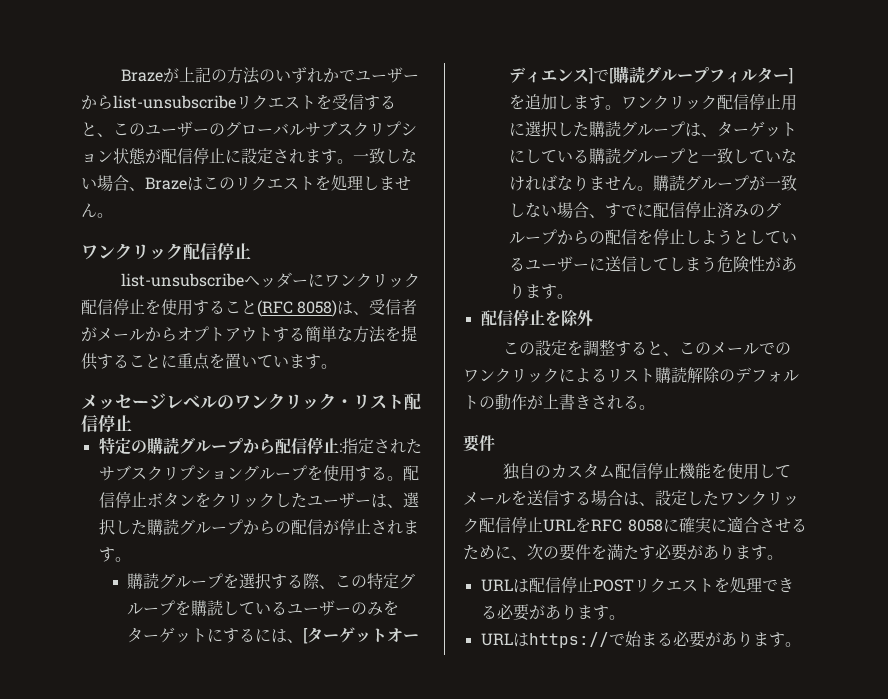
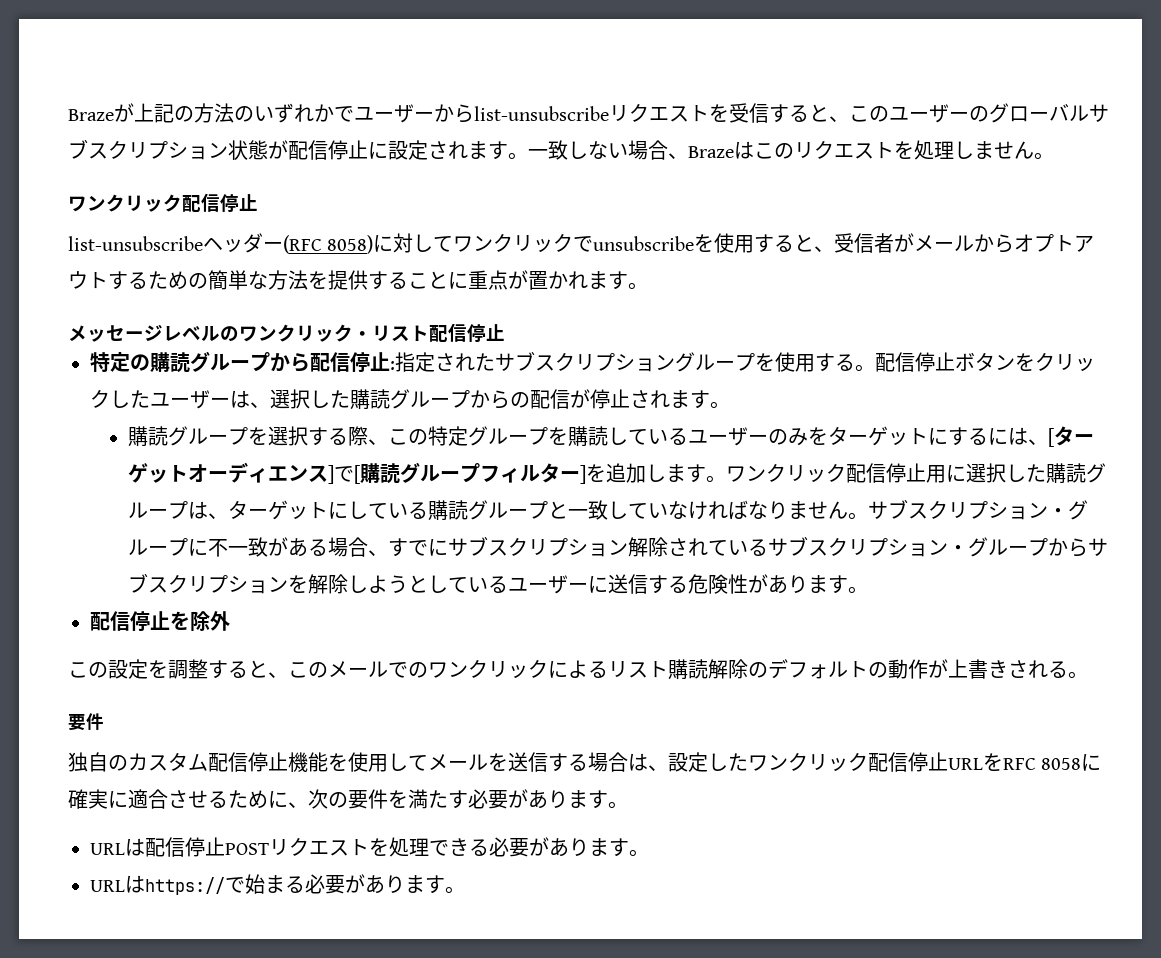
- list-unsubscribeヘッダーにワンクリック配信停止を使用すること(RFC 8058)は、受信者がメールからオプトアウトする簡単な方法を提供することに重点を置いています。
+ list-unsubscribeヘッダー(RFC 8058)に対してワンクリックでunsubscribeを使用すると、受信者がメールからオプトアウトするための簡単な方法を提供することに重点が置かれます。
- 購読グループが一致しない場合、すでに配信停止済みのグループからの配信を停止しようとしているユーザーに送信してしまう危険性があります。
+ サブスクリプション・グループに不一致がある場合、すでにサブスクリプション解除されているサブスクリプション・グループからサブスクリプションを解除しようとしているユーザーに送信する危険性があります。

